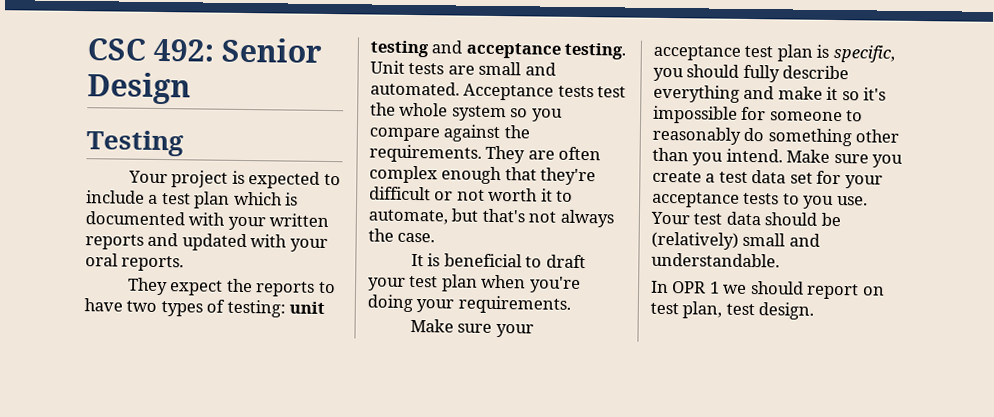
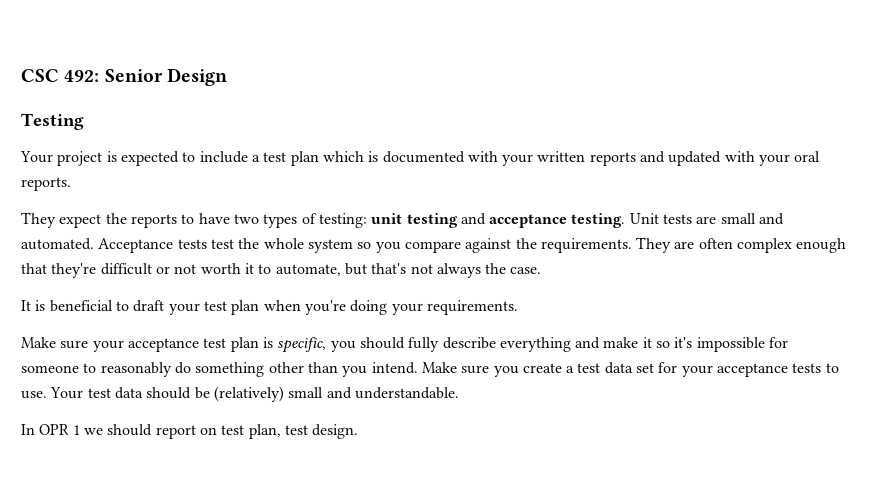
- Make sure you create a test data set for your acceptance tests to you use.
+ Make sure you create a test data set for your acceptance tests to use.

